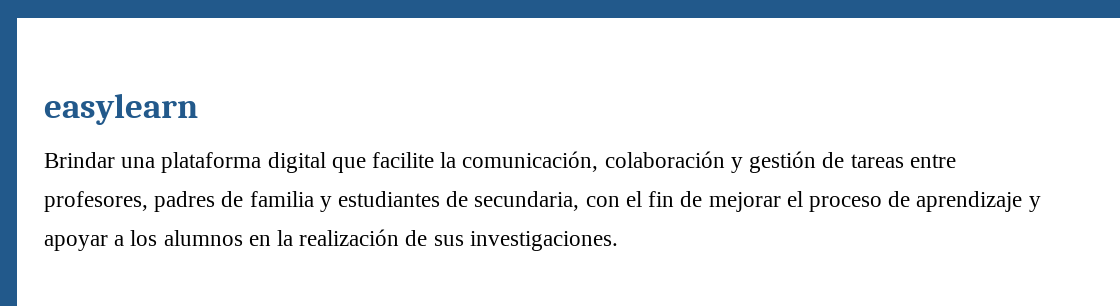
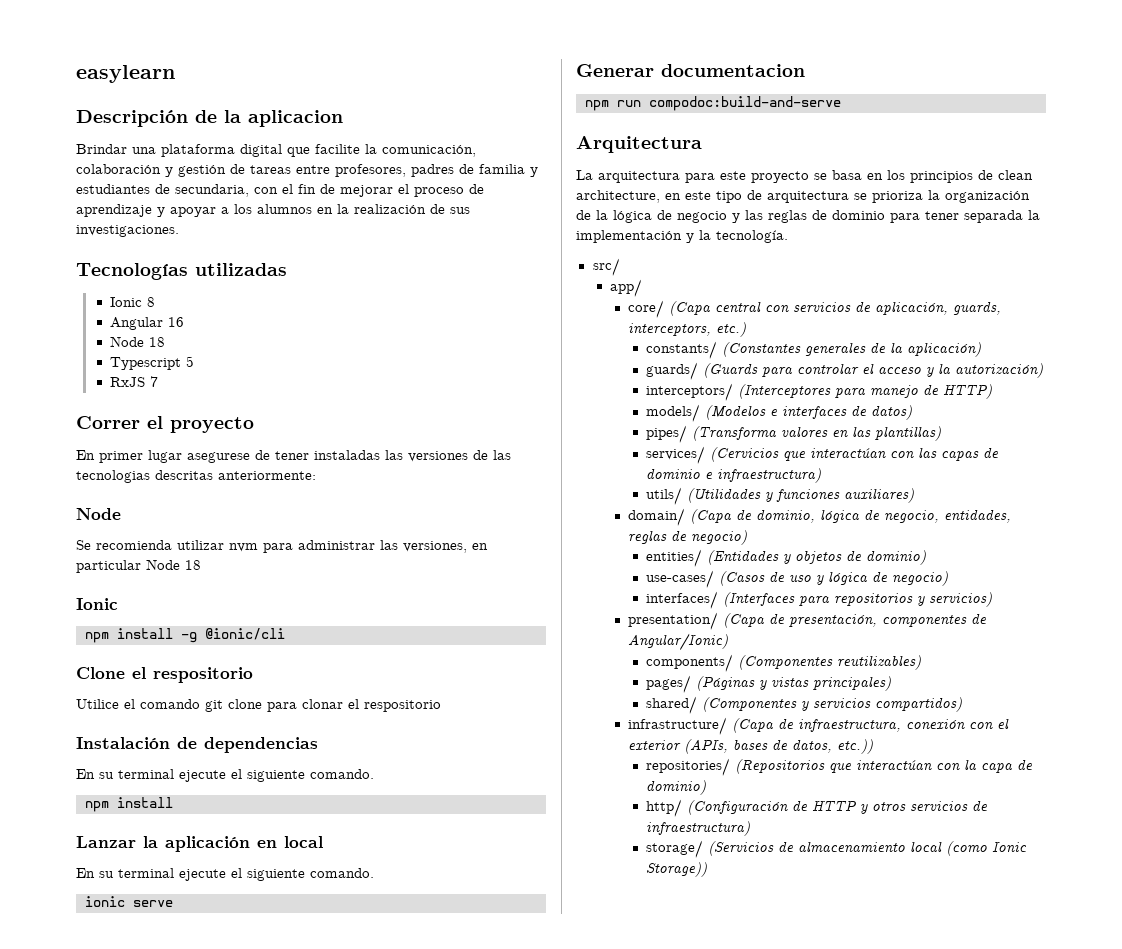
+ Descripción de la aplicacion
+ Tecnologías utilizadas
+ Ionic 8
+ Angular 16
+ Node 18
+ Typescript 5
+ RxJS 7
+ Correr el proyecto
+ En primer lugar asegurese de tener instaladas las versiones de las tecnologias descritas anteriormente:
+ Node
+ Se recomienda utilizar nvm para administrar las versiones, en particular Node 18
+ Ionic
+ npm install -g @ionic/cli
+ Clone el respositorio
+ Utilice el comando git clone para clonar el respositorio
+ Instalación de dependencias
+ En su terminal ejecute el siguiente comando.
+ npm install
+ Lanzar la aplicación en local
+ En su terminal ejecute el siguiente comando.
+ ionic serve
+ Generar documentacion
+ npm run compodoc:build-and-serve
+ Arquitectura
+ La arquitectura para este proyecto se basa en los principios de clean architecture, en este tipo de arquitectura se prioriza la organización de la lógica de negocio y las reglas de dominio para tener separada la implementación y la tecnología.
+ src/
+ app/
+ core/ (Capa central con servicios de aplicación, guards, interceptors, etc.)
+ constants/ (Constantes generales de la aplicación)
+ guards/ (Guards para controlar el acceso y la autorización)
+ interceptors/ (Interceptores para manejo de HTTP)
+ models/ (Modelos e interfaces de datos)
+ pipes/ (Transforma valores en las plantillas)
+ services/ (Cervicios que interactúan con las capas de dominio e infraestructura)
+ utils/ (Utilidades y funciones auxiliares)
+ domain/ (Capa de dominio, lógica de negocio, entidades, reglas de negocio)
+ entities/ (Entidades y objetos de dominio)
+ use-cases/ (Casos de uso y lógica de negocio)
+ interfaces/ (Interfaces para repositorios y servicios)
+ presentation/ (Capa de presentación, componentes de Angular/Ionic)
+ components/ (Componentes reutilizables)
+ pages/ (Páginas y vistas principales)
+ shared/ (Componentes y servicios compartidos)
+ infrastructure/ (Capa de infraestructura, conexión con el exterior (APIs, bases de datos, etc.))
+ repositories/ (Repositorios que interactúan con la capa de dominio)
+ http/ (Configuración de HTTP y otros servicios de infraestructura)
+ storage/ (Servicios de almacenamiento local (como Ionic Storage))

